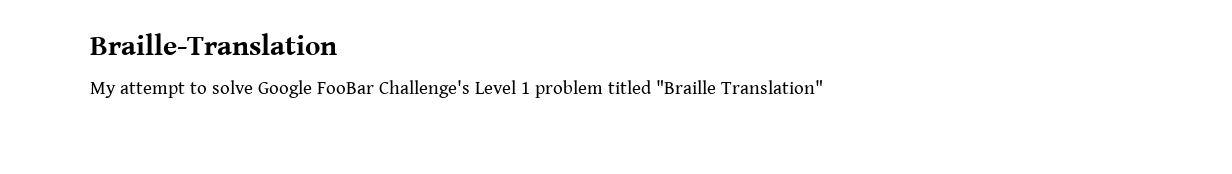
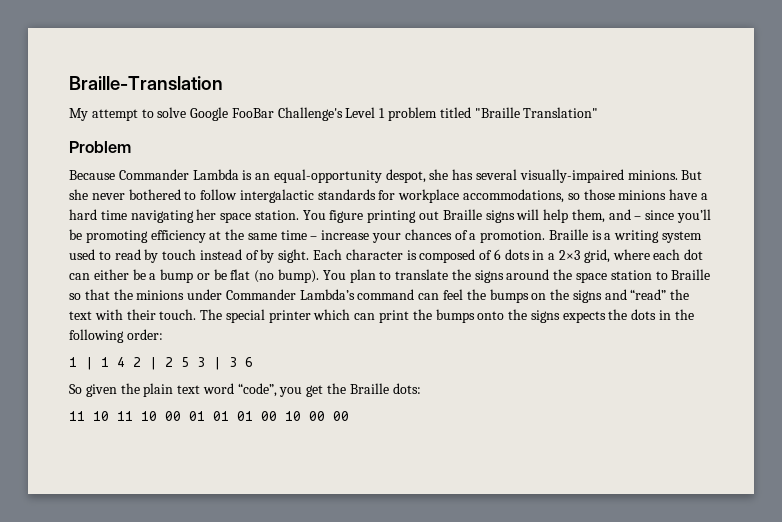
+ Problem
+ Because Commander Lambda is an equal-opportunity despot, she has several visually-impaired minions. But she never bothered to follow intergalactic standards for workplace accommodations, so those minions have a hard time navigating her space station. You figure printing out Braille signs will help them, and – since you’ll be promoting efficiency at the same time – increase your chances of a promotion. Braille is a writing system used to read by touch instead of by sight. Each character is composed of 6 dots in a 2×3 grid, where each dot can either be a bump or be flat (no bump). You plan to translate the signs around the space station to Braille so that the minions under Commander Lambda’s command can feel the bumps on the signs and “read” the text with their touch. The special printer which can print the bumps onto the signs expects the dots in the following order:
+ 1 | 1 4 2 | 2 5 3 | 3 6
+ So given the plain text word “code”, you get the Braille dots:
+ 11 10 11 10 00 01 01 01 00 10 00 00

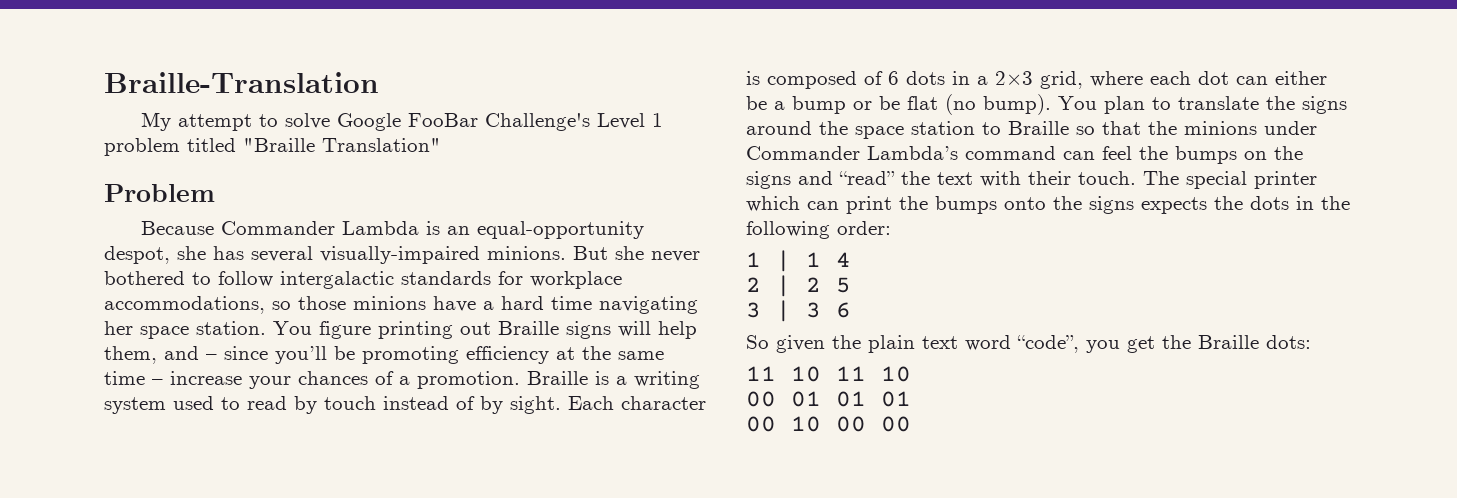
- 1 | 1 4 2 | 2 5 3 | 3 6
+ 1 | 1 4
+ 2 | 2 5
+ 3 | 3 6
- 11 10 11 10 00 01 01 01 00 10 00 00
+ 11 10 11 10
+ 00 01 01 01
+ 00 10 00 00

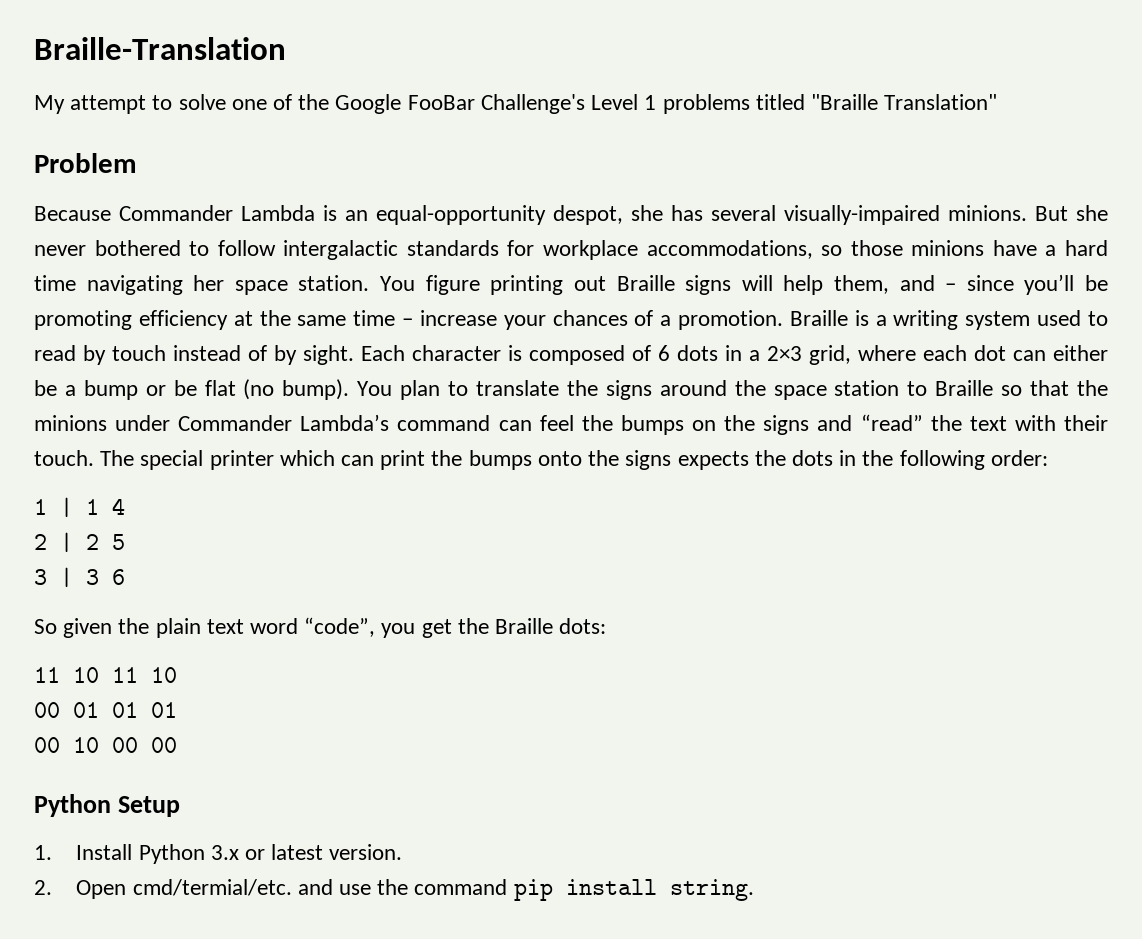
- My attempt to solve Google FooBar Challenge's Level 1 problem titled "Braille Translation"
+ My attempt to solve one of the Google FooBar Challenge's Level 1 problems titled "Braille Translation"
+ Python Setup
+ 1. Install Python 3.x or latest version.
+ 2. Open cmd/termial/etc. and use the command pip install string.

